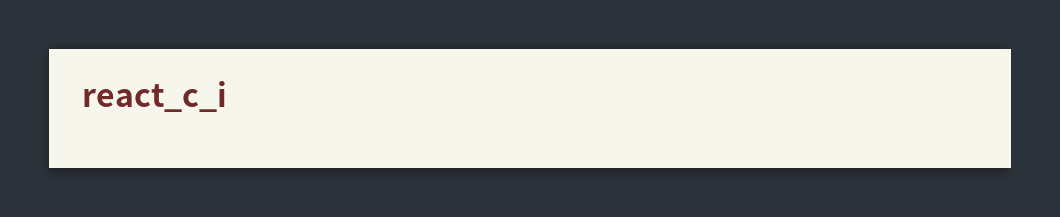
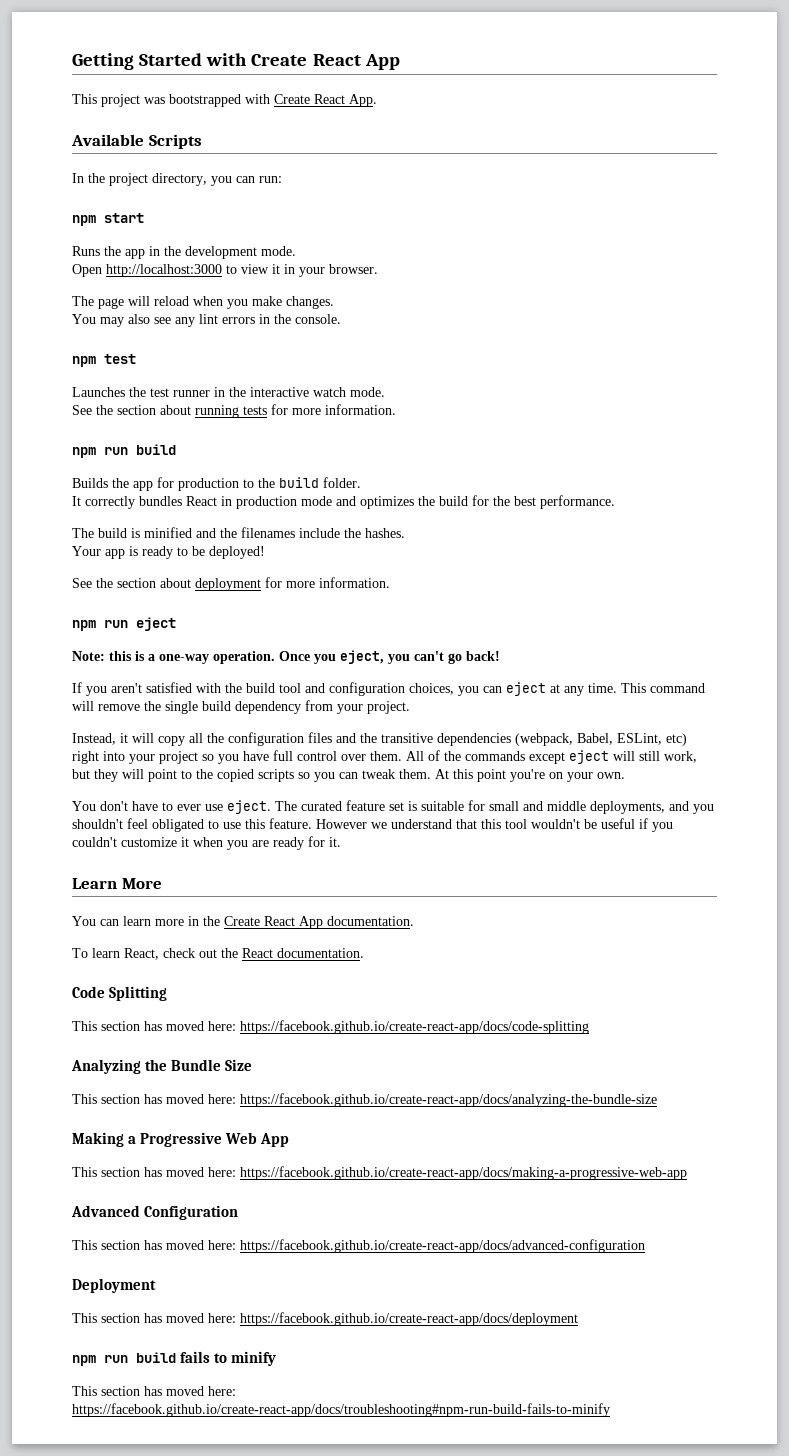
- react_c_i
+ Getting Started with Create React App
+ This project was bootstrapped with Create React App.
+ Available Scripts
+ In the project directory, you can run:
+ npm start
+ Runs the app in the development mode.
+ Open http://localhost:3000 to view it in your browser.
+ The page will reload when you make changes.
+ You may also see any lint errors in the console.
+ npm test
+ Launches the test runner in the interactive watch mode.
+ See the section about running tests for more information.
+ npm run build
+ Builds the app for production to the build folder.
+ It correctly bundles React in production mode and optimizes the build for the best performance.
+ The build is minified and the filenames include the hashes.
+ Your app is ready to be deployed!
+ See the section about deployment for more information.
+ npm run eject
+ Note: this is a one-way operation. Once you eject, you can't go back!
+ If you aren't satisfied with the build tool and configuration choices, you can eject at any time. This command will remove the single build dependency from your project.
+ Instead, it will copy all the configuration files and the transitive dependencies (webpack, Babel, ESLint, etc) right into your project so you have full control over them. All of the commands except eject will still work, but they will point to the copied scripts so you can tweak them. At this point you're on your own.
+ You don't have to ever use eject. The curated feature set is suitable for small and middle deployments, and you shouldn't feel obligated to use this feature. However we understand that this tool wouldn't be useful if you couldn't customize it when you are ready for it.
+ Learn More
+ You can learn more in the Create React App documentation.
+ To learn React, check out the React documentation.
+ Code Splitting
+ This section has moved here: https://facebook.github.io/create-react-app/docs/code-splitting
+ Analyzing the Bundle Size
+ This section has moved here: https://facebook.github.io/create-react-app/docs/analyzing-the-bundle-size
+ Making a Progressive Web App
+ This section has moved here: https://facebook.github.io/create-react-app/docs/making-a-progressive-web-app
+ Advanced Configuration
+ This section has moved here: https://facebook.github.io/create-react-app/docs/advanced-configuration
+ Deployment
+ This section has moved here: https://facebook.github.io/create-react-app/docs/deployment
+ npm run build fails to minify
+ This section has moved here: https://facebook.github.io/create-react-app/docs/troubleshooting#npm-run-build-fails-to-minify

